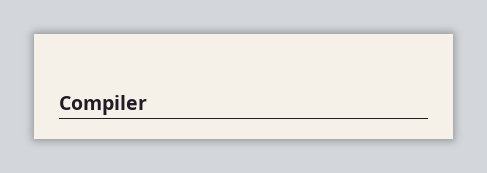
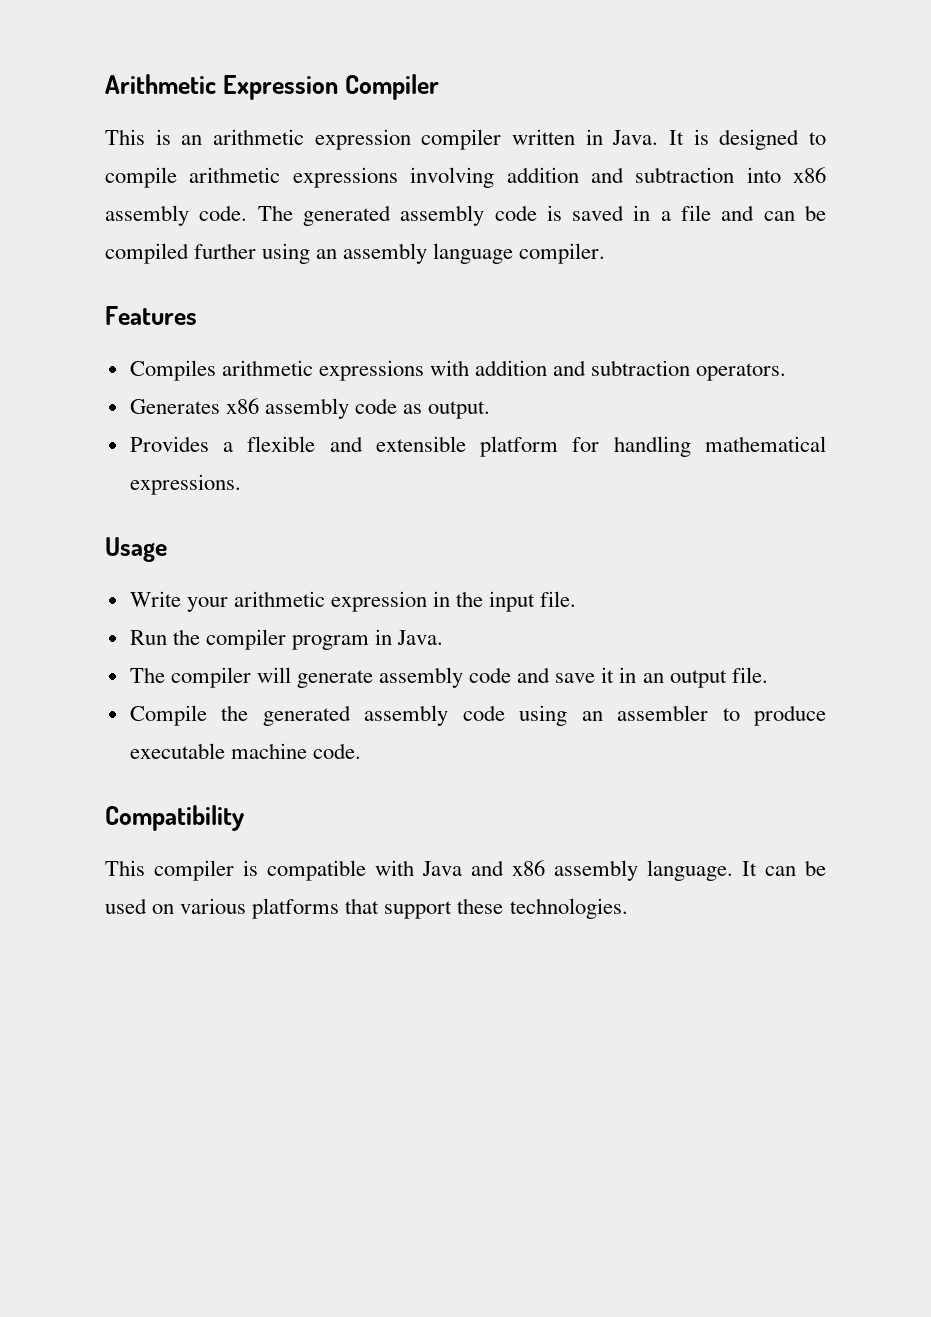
- Compiler
+ Arithmetic Expression Compiler
+ This is an arithmetic expression compiler written in Java. It is designed to compile arithmetic expressions involving addition and subtraction into x86 assembly code. The generated assembly code is saved in a file and can be compiled further using an assembly language compiler.
+ Features
+ Compiles arithmetic expressions with addition and subtraction operators.
+ Generates x86 assembly code as output.
+ Provides a flexible and extensible platform for handling mathematical expressions.
+ Usage
+ Write your arithmetic expression in the input file.
+ Run the compiler program in Java.
+ The compiler will generate assembly code and save it in an output file.
+ Compile the generated assembly code using an assembler to produce executable machine code.
+ Compatibility
+ This compiler is compatible with Java and x86 assembly language. It can be used on various platforms that support these technologies.

